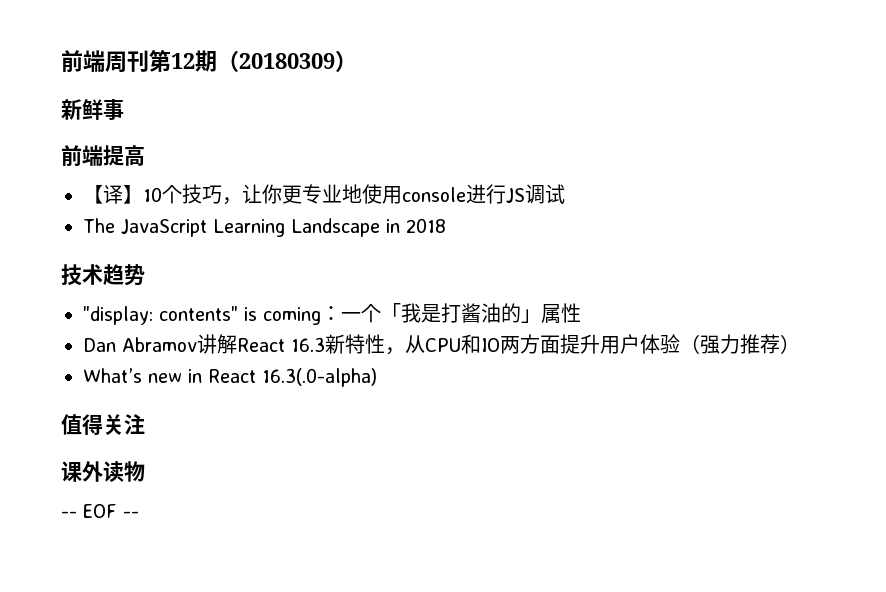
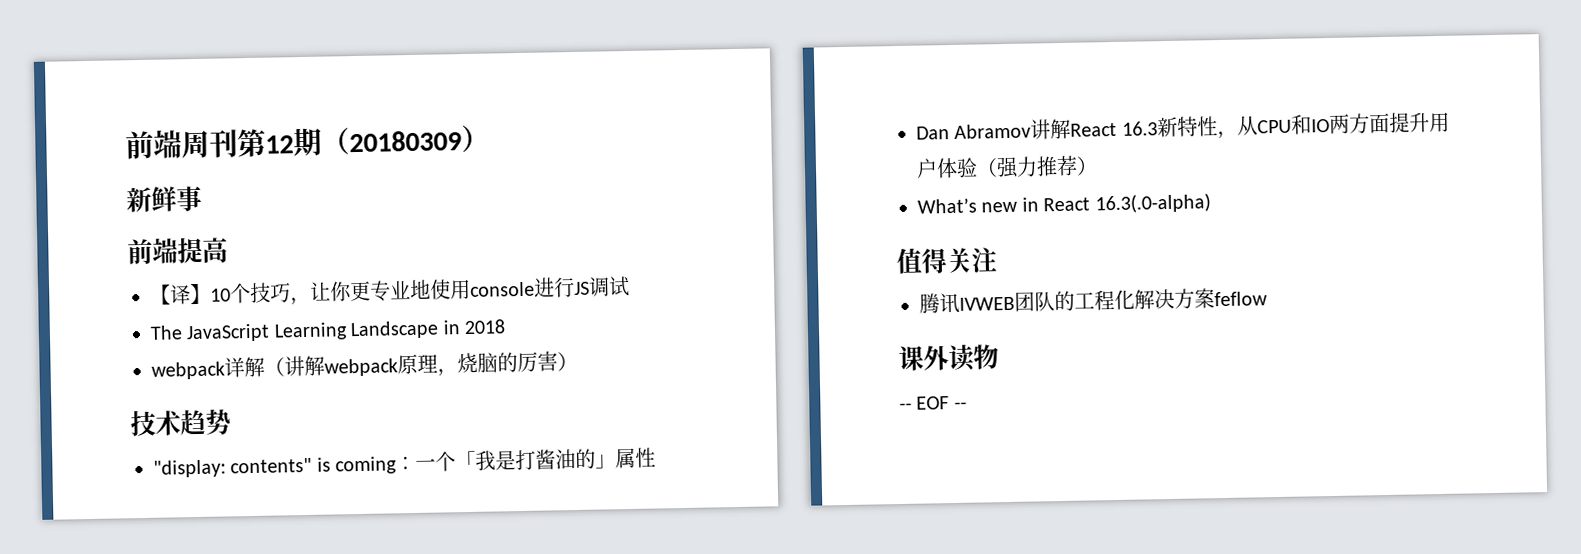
+ webpack详解（讲解webpack原理，烧脑的厉害）
+ 腾讯IVWEB团队的工程化解决方案feflow

